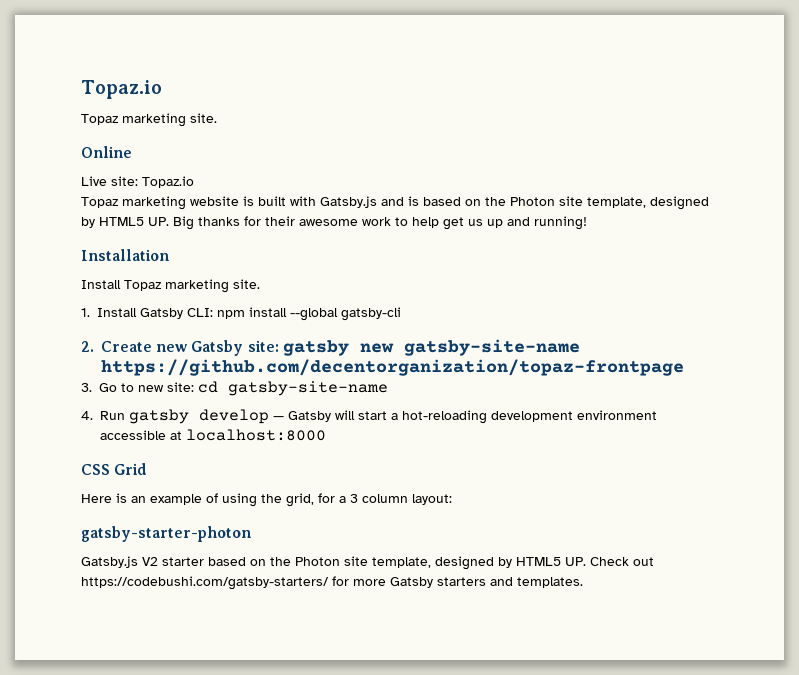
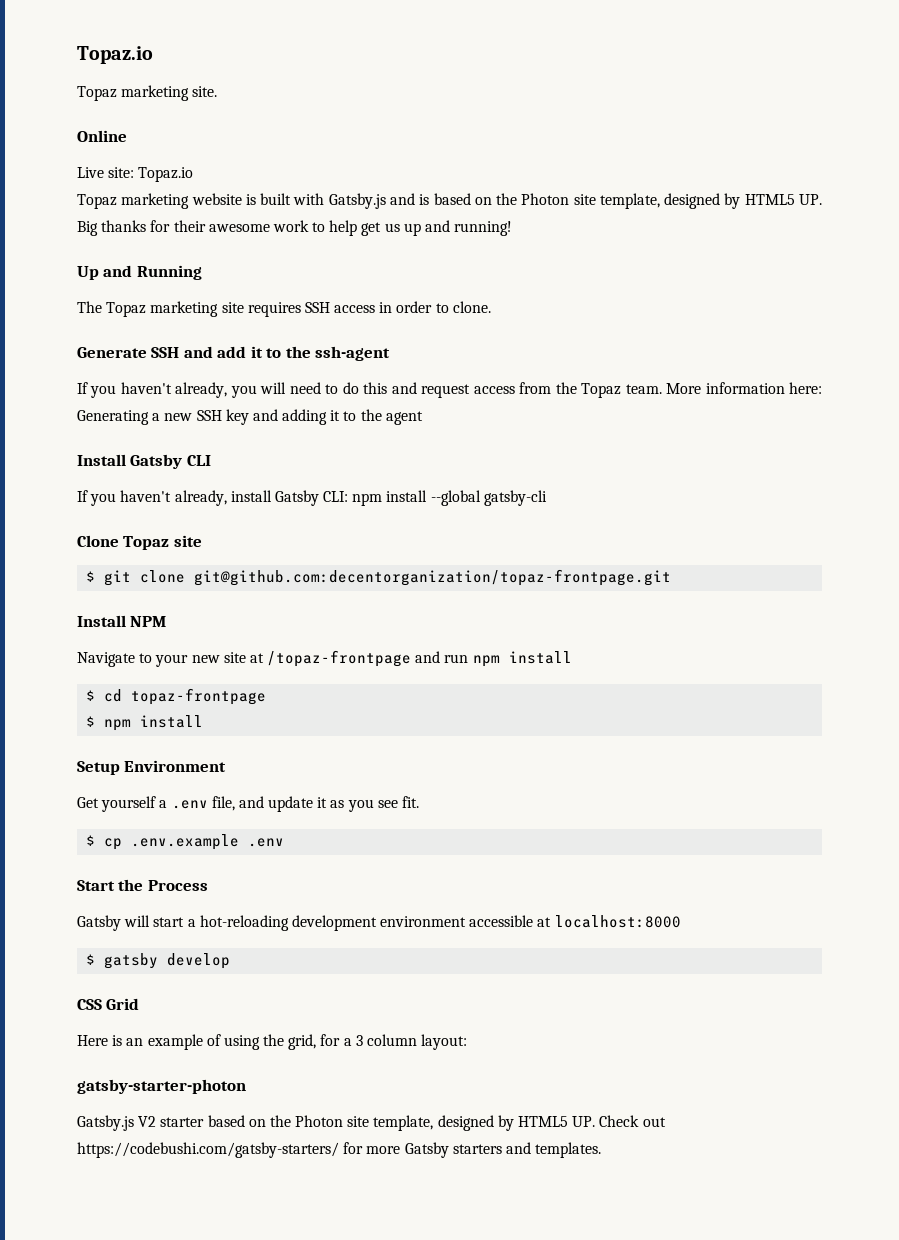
- Installation
- Install Topaz marketing site.
- 1. Install Gatsby CLI: npm install --global gatsby-cli
+ Up and Running
+ The Topaz marketing site requires SSH access in order to clone.
+ Generate SSH and add it to the ssh-agent
+ If you haven't already, you will need to do this and request access from the Topaz team. More information here: Generating a new SSH key and adding it to the agent
+ Install Gatsby CLI
+ If you haven't already, install Gatsby CLI: npm install --global gatsby-cli
- 2. Create new Gatsby site: gatsby new gatsby-site-name https://github.com/decentorganization/topaz-frontpage
- 3. Go to new site: cd gatsby-site-name
- 4. Run gatsby develop — Gatsby will start a hot-reloading development environment accessible at localhost:8000
+ Clone Topaz site
+ $ git clone git@github.com:decentorganization/topaz-frontpage.git
+ Install NPM
+ Navigate to your new site at /topaz-frontpage and run npm install
+ $ cd topaz-frontpage
+ $ npm install
+ Setup Environment
+ Get yourself a .env file, and update it as you see fit.
+ $ cp .env.example .env
+ Start the Process
+ Gatsby will start a hot-reloading development environment accessible at localhost:8000
+ $ gatsby develop

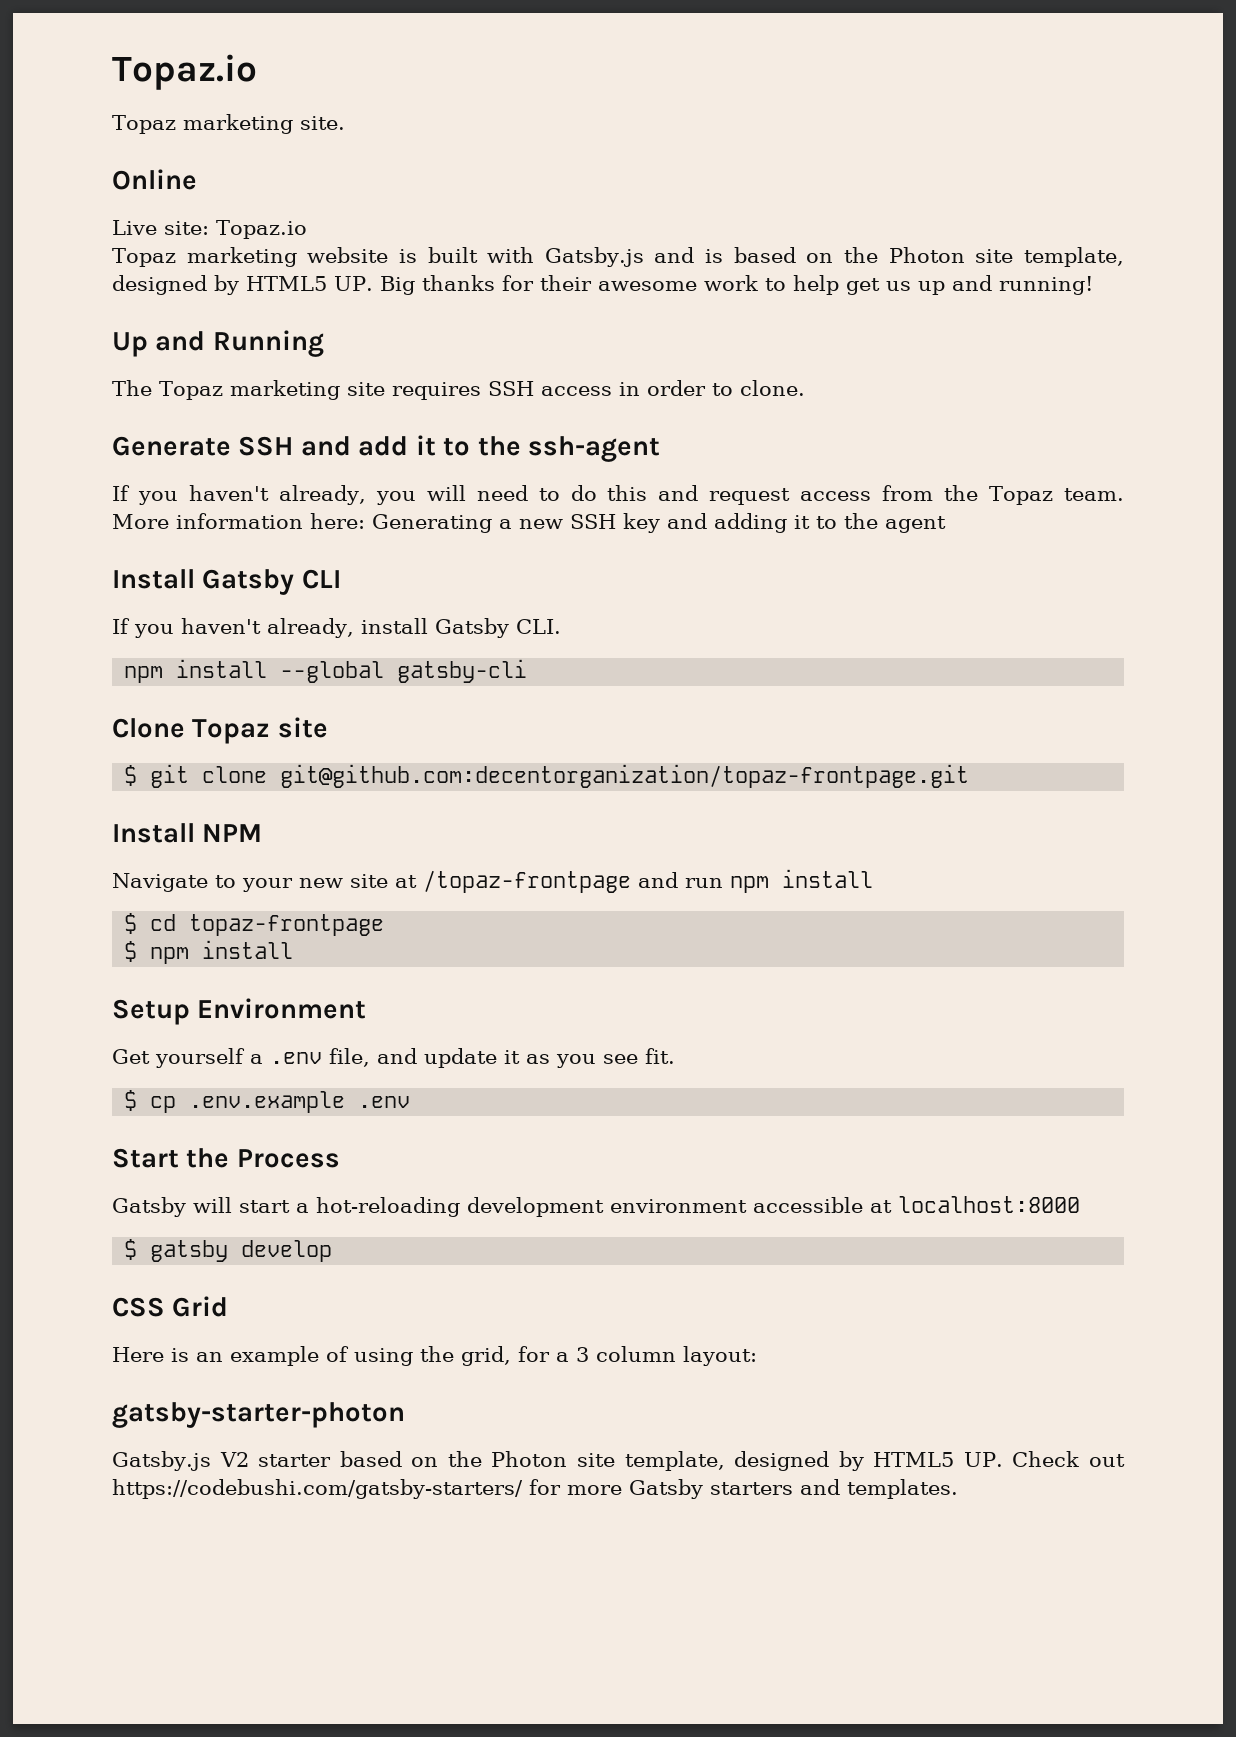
- If you haven't already, install Gatsby CLI: npm install --global gatsby-cli
+ If you haven't already, install Gatsby CLI.
+ npm install --global gatsby-cli

